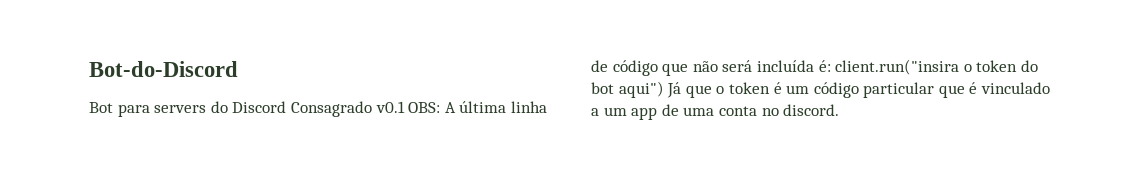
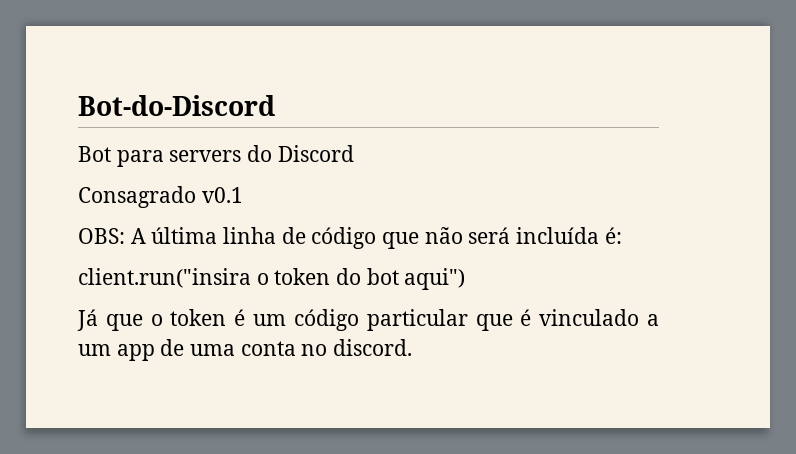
- Bot para servers do Discord Consagrado v0.1 OBS: A última linha de código que não será incluída é: client.run("insira o token do bot aqui") Já que o token é um código particular que é vinculado a um app de uma conta no discord.
+ Bot para servers do Discord
+ Consagrado v0.1
+ OBS: A última linha de código que não será incluída é:
+ client.run("insira o token do bot aqui")
+ Já que o token é um código particular que é vinculado a um app de uma conta no discord.

